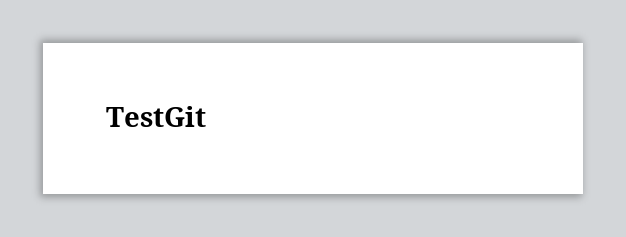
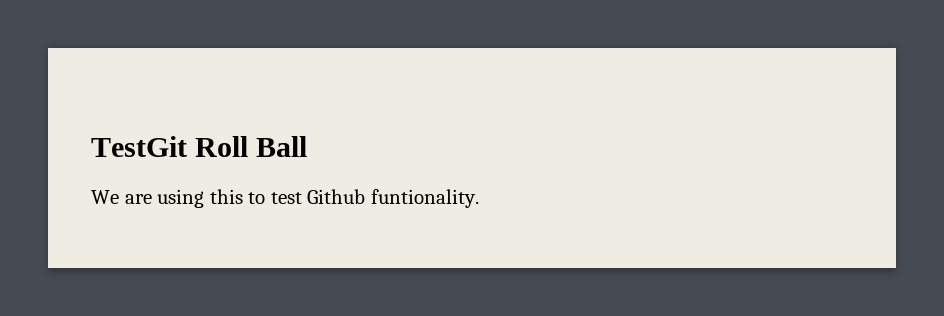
- TestGit
+ TestGit Roll Ball
+ We are using this to test Github funtionality.

